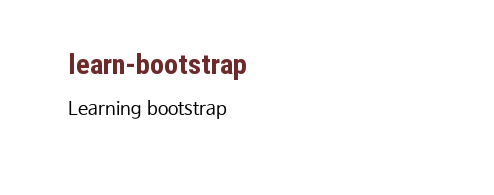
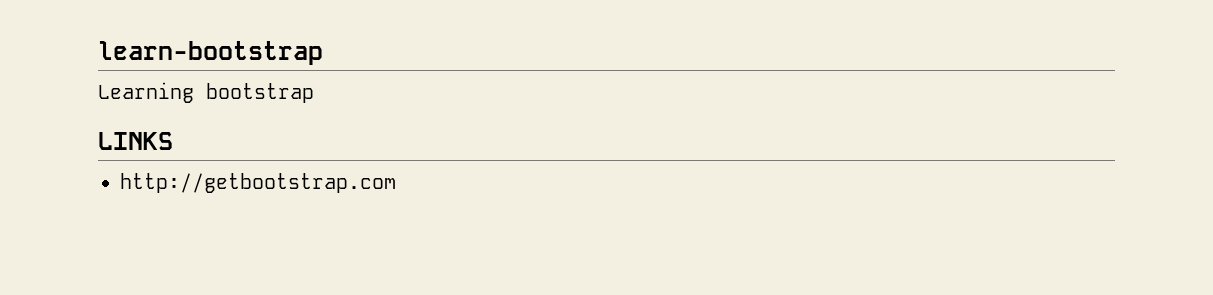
+ LINKS
+ http://getbootstrap.com

